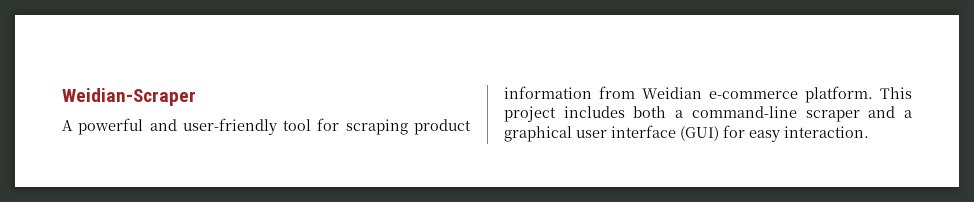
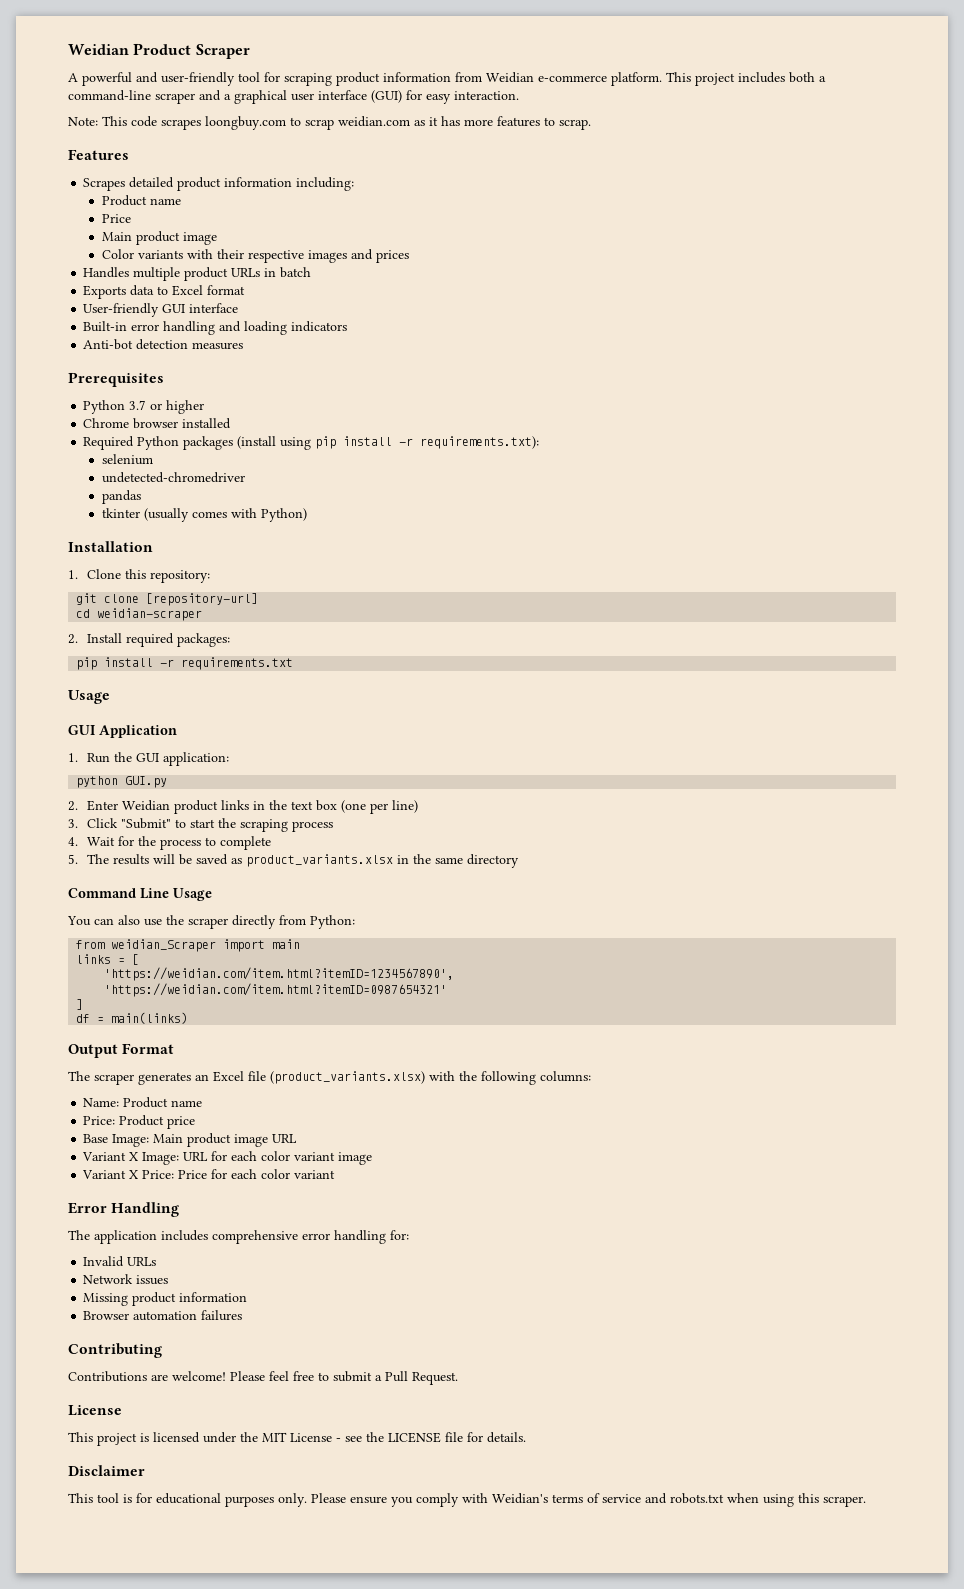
- Weidian-Scraper
+ Weidian Product Scraper
+ Note: This code scrapes loongbuy.com to scrap weidian.com as it has more features to scrap.
+ Features
+ Scrapes detailed product information including:
+ Product name
+ Price
+ Main product image
+ Color variants with their respective images and prices
+ Handles multiple product URLs in batch
+ Exports data to Excel format
+ User-friendly GUI interface
+ Built-in error handling and loading indicators
+ Anti-bot detection measures
+ Prerequisites
+ Python 3.7 or higher
+ Chrome browser installed
+ Required Python packages (install using pip install -r requirements.txt):
+ selenium
+ undetected-chromedriver
+ pandas
+ tkinter (usually comes with Python)
+ Installation
+ 1. Clone this repository:
+ git clone [repository-url]
+ cd weidian-scraper
+ 2. Install required packages:
+ pip install -r requirements.txt
+ Usage
+ GUI Application
+ 1. Run the GUI application:
+ python GUI.py
+ 2. Enter Weidian product links in the text box (one per line)
+ 3. Click "Submit" to start the scraping process
+ 4. Wait for the process to complete
+ 5. The results will be saved as product_variants.xlsx in the same directory
+ Command Line Usage
+ You can also use the scraper directly from Python:
+ from weidian_Scraper import main
+ links = [
+ 'https://weidian.com/item.html?itemID=1234567890',
+ 'https://weidian.com/item.html?itemID=0987654321'
+ ]
+ df = main(links)
+ Output Format
+ The scraper generates an Excel file (product_variants.xlsx) with the following columns:
+ Name: Product name
+ Price: Product price
+ Base Image: Main product image URL
+ Variant X Image: URL for each color variant image
+ Variant X Price: Price for each color variant
+ Error Handling
+ The application includes comprehensive error handling for:
+ Invalid URLs
+ Network issues
+ Missing product information
+ Browser automation failures
+ Contributing
+ Contributions are welcome! Please feel free to submit a Pull Request.
+ License
+ This project is licensed under the MIT License - see the LICENSE file for details.
+ Disclaimer
+ This tool is for educational purposes only. Please ensure you comply with Weidian's terms of service and robots.txt when using this scraper.

